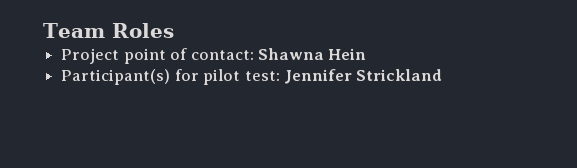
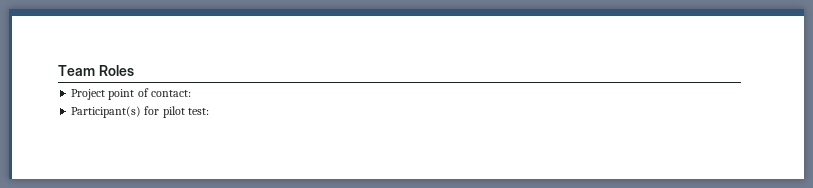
- Project point of contact: Shawna Hein
+ Project point of contact:
- Participant(s) for pilot test: Jennifer Strickland
+ Participant(s) for pilot test:

